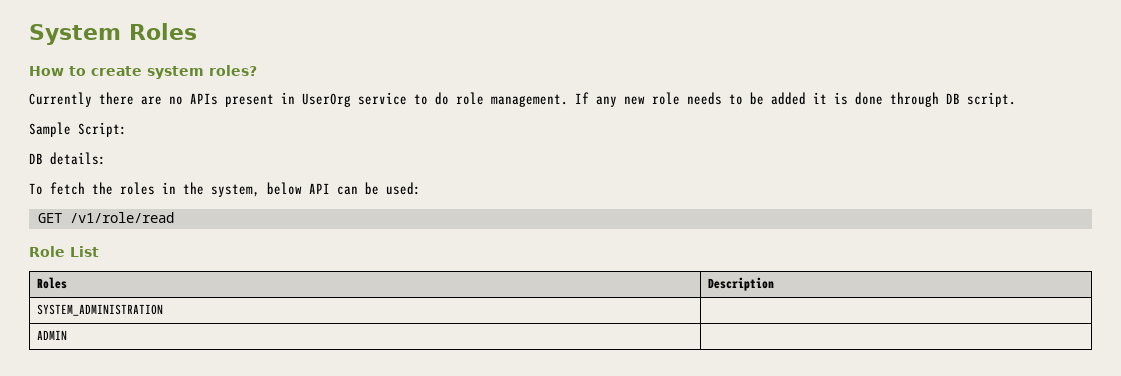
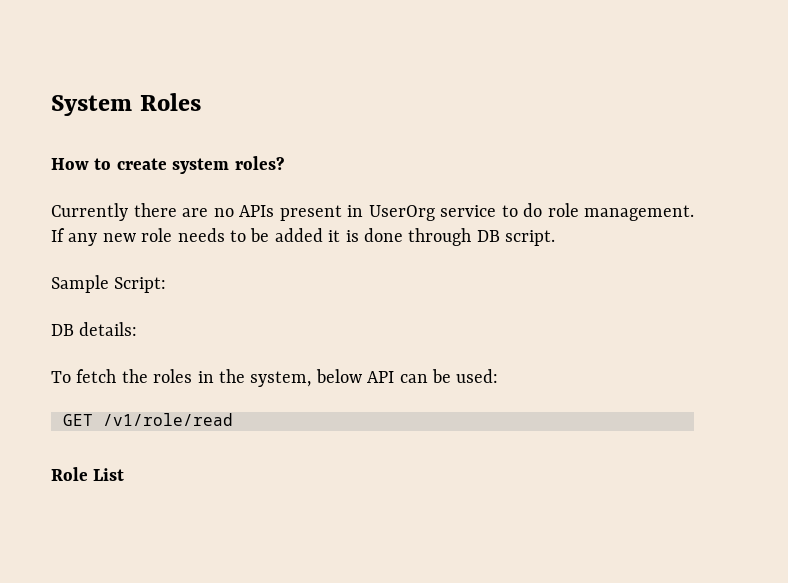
- Roles | Description
- SYSTEM_ADMINISTRATION |
- ADMIN |

